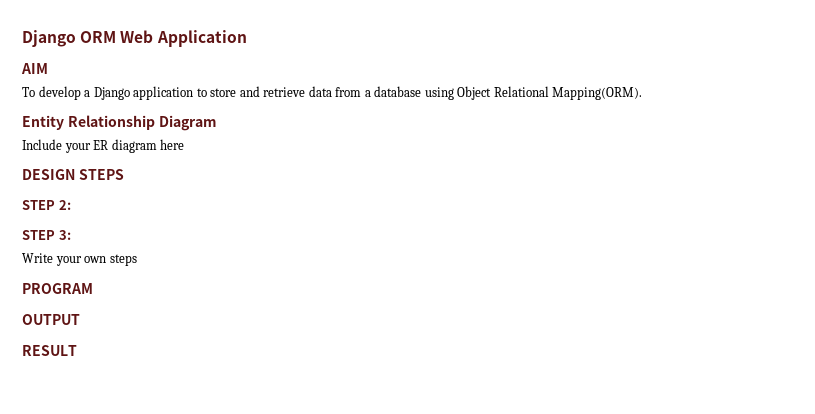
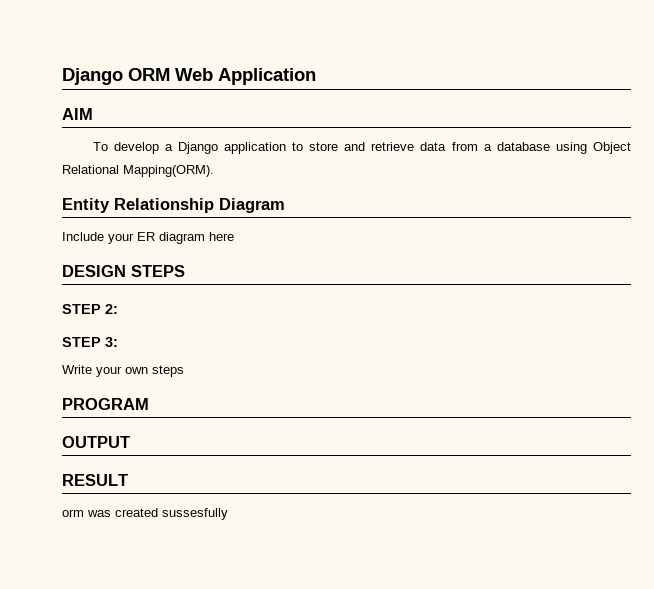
+ orm was created sussesfully

